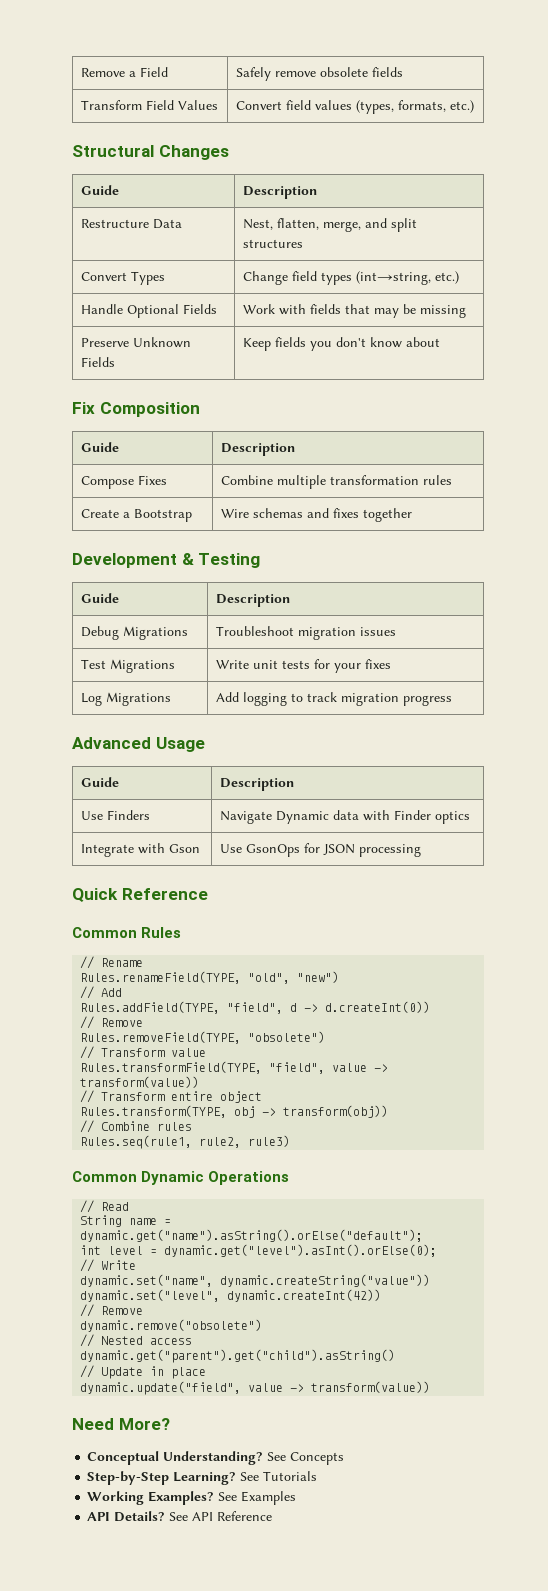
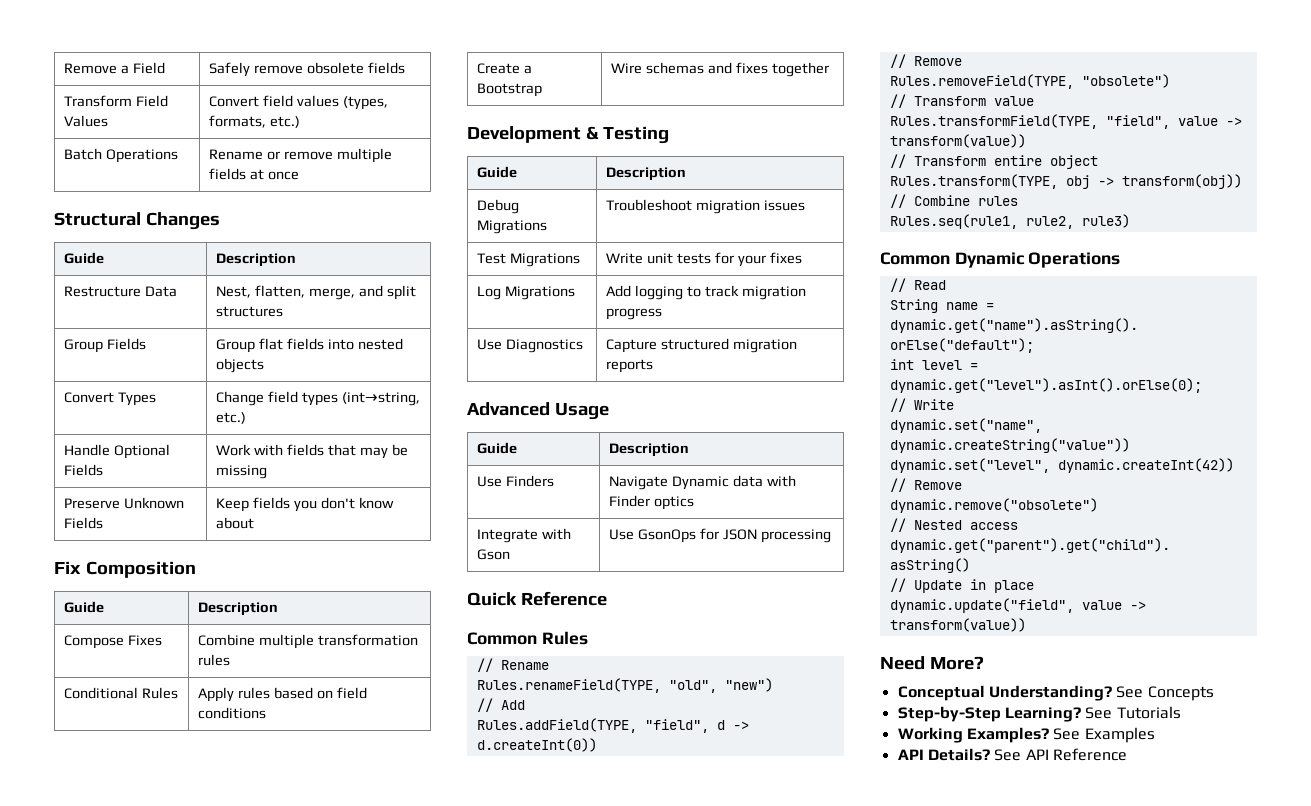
+ Batch Operations | Rename or remove multiple fields at once
+ Group Fields | Group flat fields into nested objects
+ Conditional Rules | Apply rules based on field conditions
+ Use Diagnostics | Capture structured migration reports

